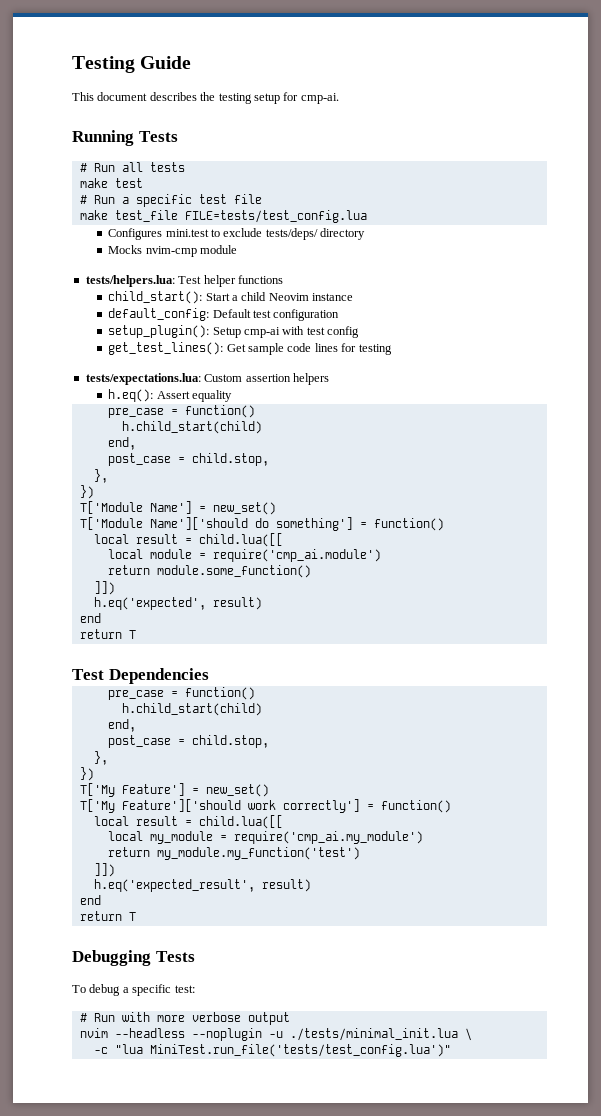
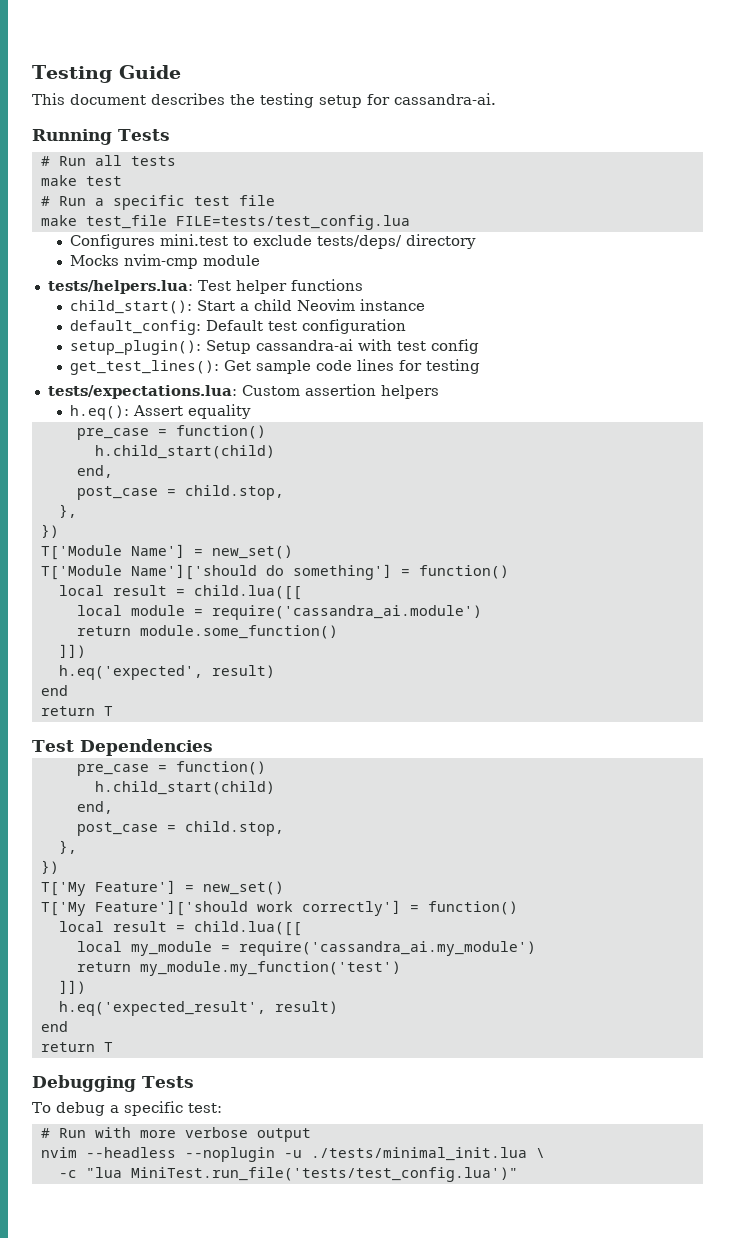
- This document describes the testing setup for cmp-ai.
+ This document describes the testing setup for cassandra-ai.
- setup_plugin(): Setup cmp-ai with test config
+ setup_plugin(): Setup cassandra-ai with test config
- local module = require('cmp_ai.module')
+ local module = require('cassandra_ai.module')
- local my_module = require('cmp_ai.my_module')
+ local my_module = require('cassandra_ai.my_module')

